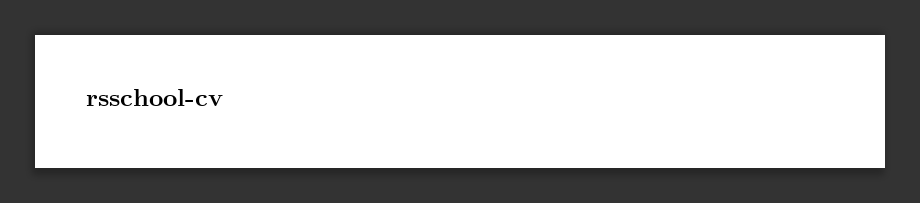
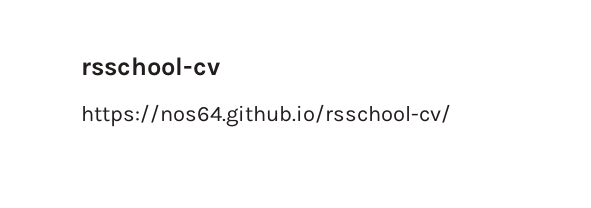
+ https://nos64.github.io/rsschool-cv/

